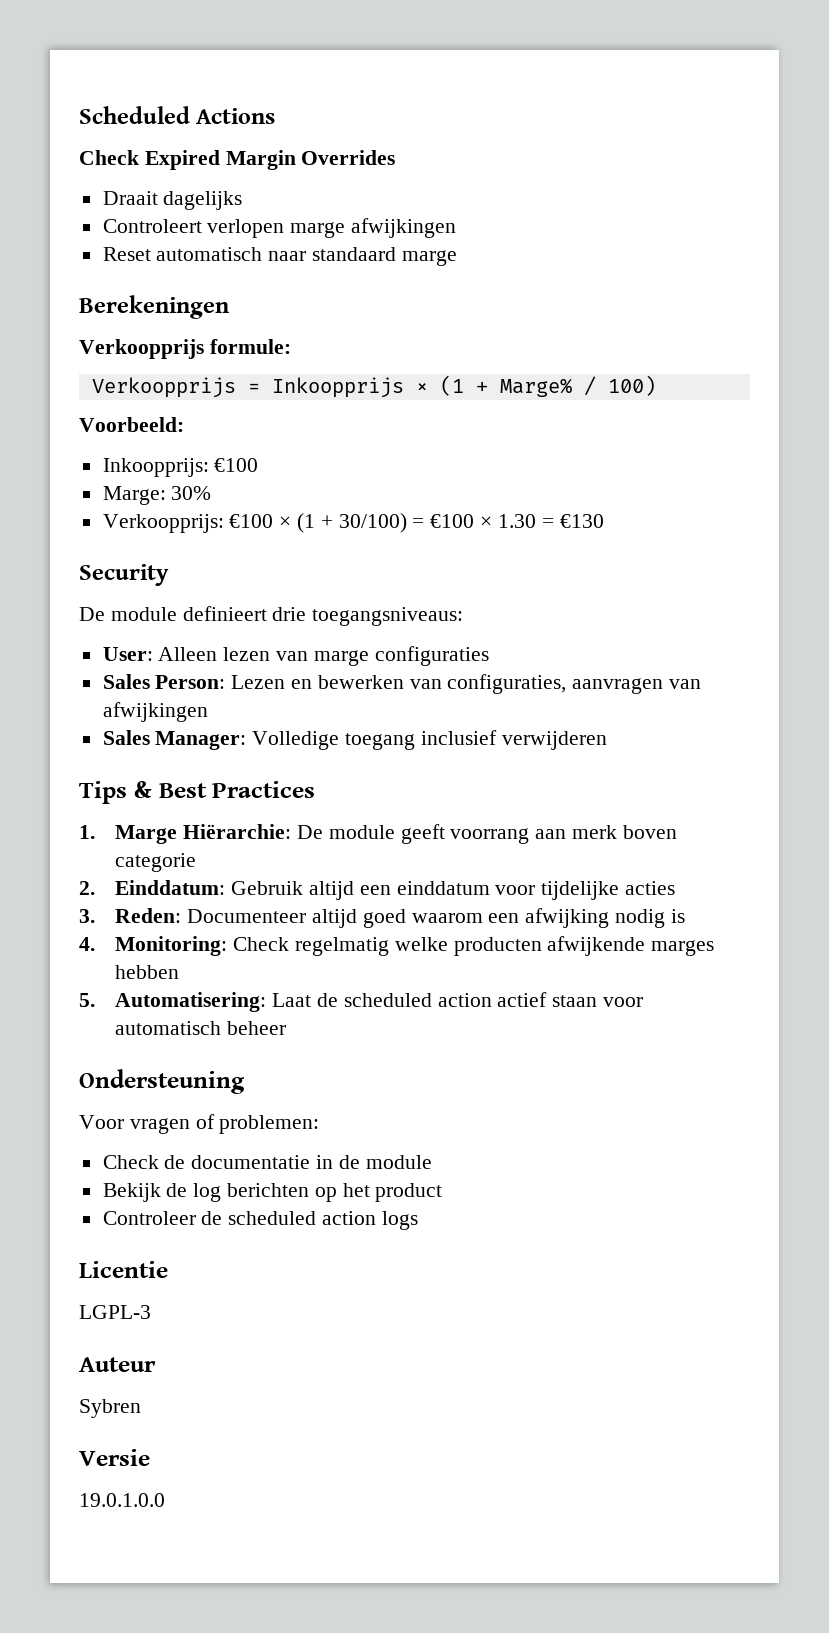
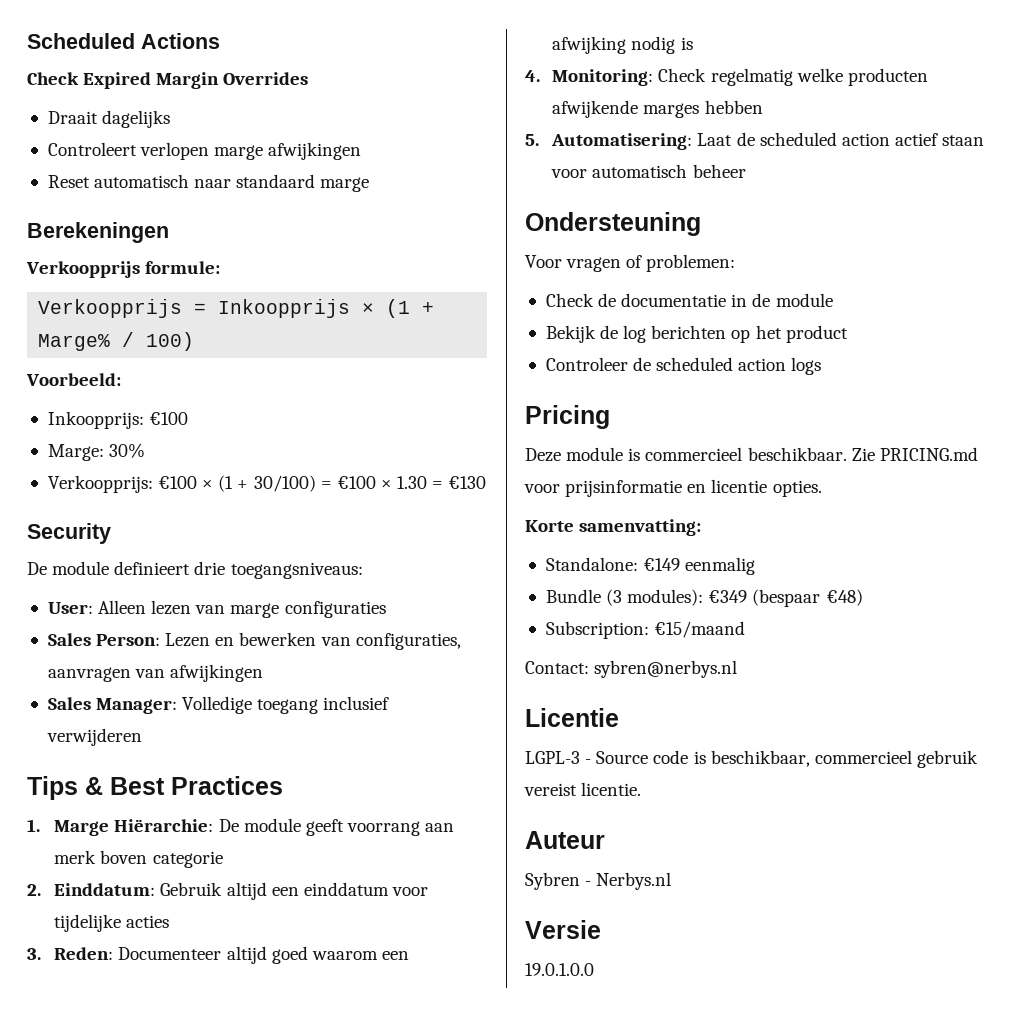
+ Pricing
+ Deze module is commercieel beschikbaar. Zie PRICING.md voor prijsinformatie en licentie opties.
+ Korte samenvatting:
+ Standalone: €149 eenmalig
+ Bundle (3 modules): €349 (bespaar €48)
+ Subscription: €15/maand
+ Contact: sybren@nerbys.nl
  Licentie
- LGPL-3
+ LGPL-3 - Source code is beschikbaar, commercieel gebruik vereist licentie.
- Sybren
+ Sybren - Nerbys.nl

